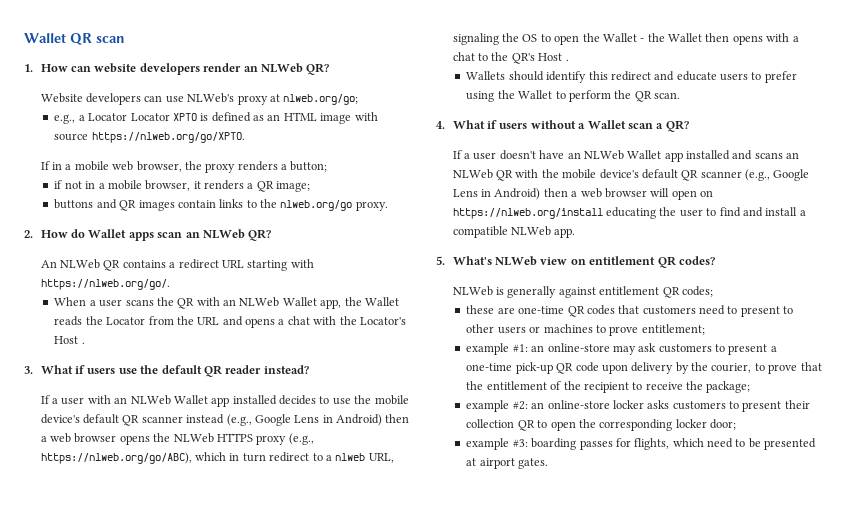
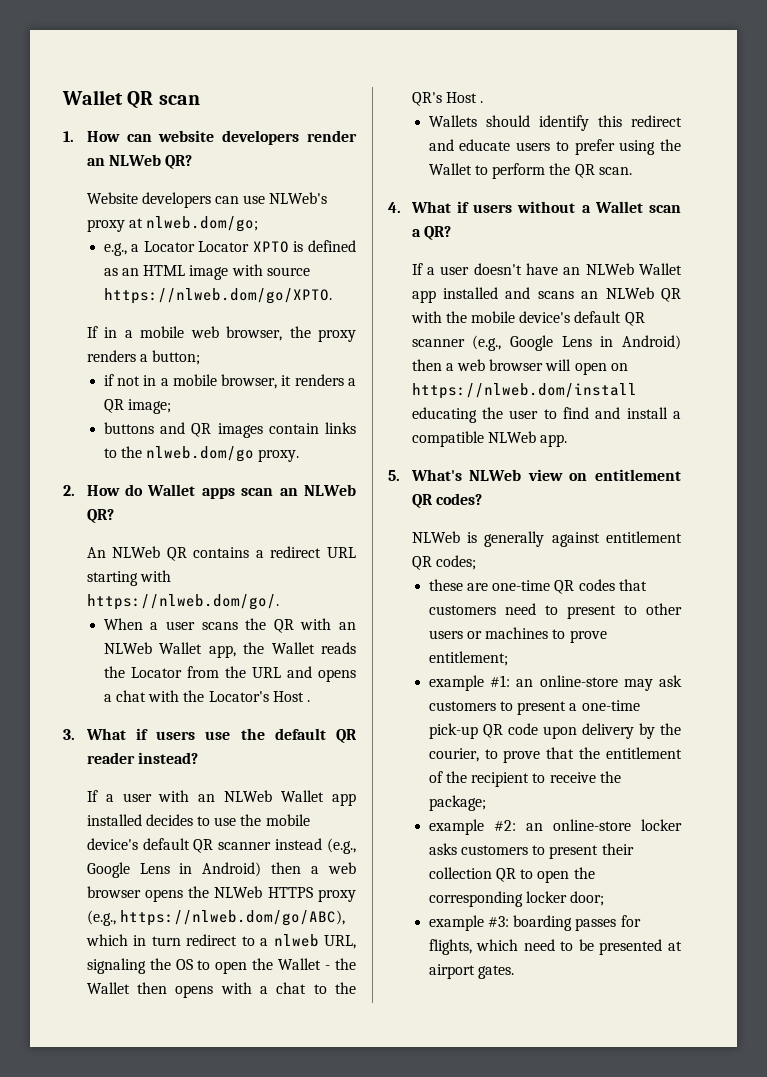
- Website developers can use NLWeb's proxy at nlweb.org/go;
+ Website developers can use NLWeb's proxy at nlweb.dom/go;
- e.g., a Locator Locator XPTO is defined as an HTML image with source https://nlweb.org/go/XPTO.
+ e.g., a Locator Locator XPTO is defined as an HTML image with source https://nlweb.dom/go/XPTO.
- buttons and QR images contain links to the nlweb.org/go proxy.
+ buttons and QR images contain links to the nlweb.dom/go proxy.
- An NLWeb QR contains a redirect URL starting with https://nlweb.org/go/.
+ An NLWeb QR contains a redirect URL starting with https://nlweb.dom/go/.
- If a user with an NLWeb Wallet app installed decides to use the mobile device's default QR scanner instead (e.g., Google Lens in Android) then a web browser opens the NLWeb HTTPS proxy (e.g., https://nlweb.org/go/ABC), which in turn redirect to a nlweb URL, signaling the OS to open the Wallet - the Wallet then opens with a chat to the QR's Host .
+ If a user with an NLWeb Wallet app installed decides to use the mobile device's default QR scanner instead (e.g., Google Lens in Android) then a web browser opens the NLWeb HTTPS proxy (e.g., https://nlweb.dom/go/ABC), which in turn redirect to a nlweb URL, signaling the OS to open the Wallet - the Wallet then opens with a chat to the QR's Host .
- If a user doesn't have an NLWeb Wallet app installed and scans an NLWeb QR with the mobile device's default QR scanner (e.g., Google Lens in Android) then a web browser will open on https://nlweb.org/install educating the user to find and install a compatible NLWeb app.
+ If a user doesn't have an NLWeb Wallet app installed and scans an NLWeb QR with the mobile device's default QR scanner (e.g., Google Lens in Android) then a web browser will open on https://nlweb.dom/install educating the user to find and install a compatible NLWeb app.

